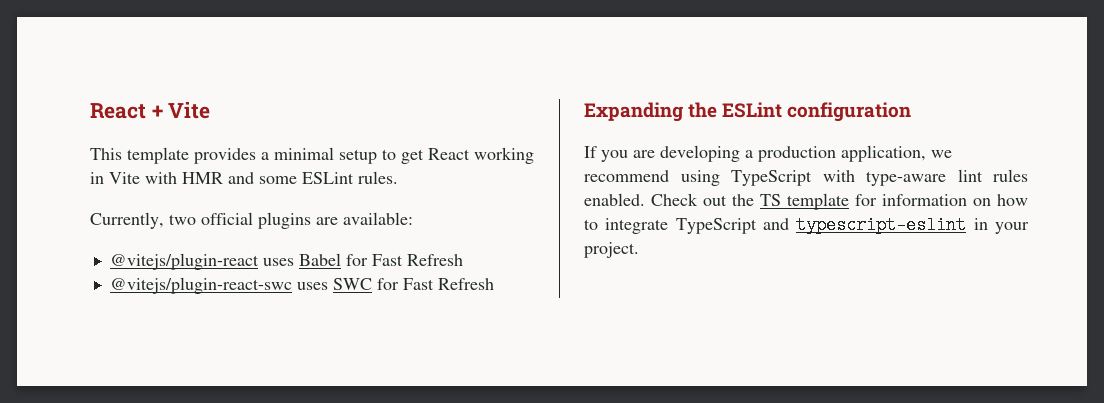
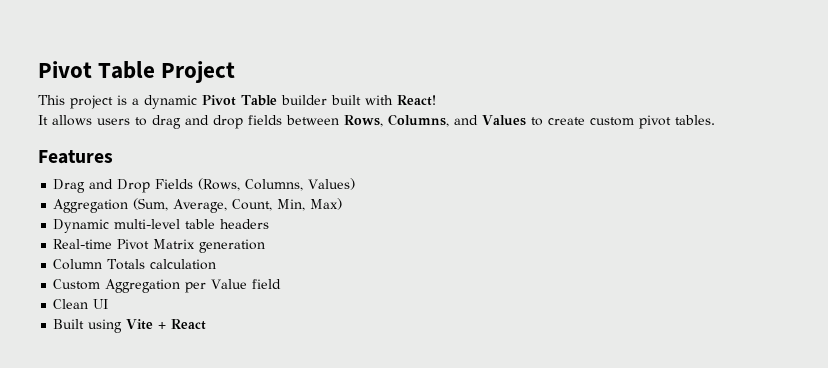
- React + Vite
- This template provides a minimal setup to get React working in Vite with HMR and some ESLint rules.
- Currently, two official plugins are available:
- @vitejs/plugin-react uses Babel for Fast Refresh
- @vitejs/plugin-react-swc uses SWC for Fast Refresh
- Expanding the ESLint configuration
- If you are developing a production application, we recommend using TypeScript with type-aware lint rules enabled. Check out the TS template for information on how to integrate TypeScript and typescript-eslint in your project.
+ Pivot Table Project
+ This project is a dynamic Pivot Table builder built with React!
+ It allows users to drag and drop fields between Rows, Columns, and Values to create custom pivot tables.
+ Features
+ Drag and Drop Fields (Rows, Columns, Values)
+ Aggregation (Sum, Average, Count, Min, Max)
+ Dynamic multi-level table headers
+ Real-time Pivot Matrix generation
+ Column Totals calculation
+ Custom Aggregation per Value field
+ Clean UI
+ Built using Vite + React

